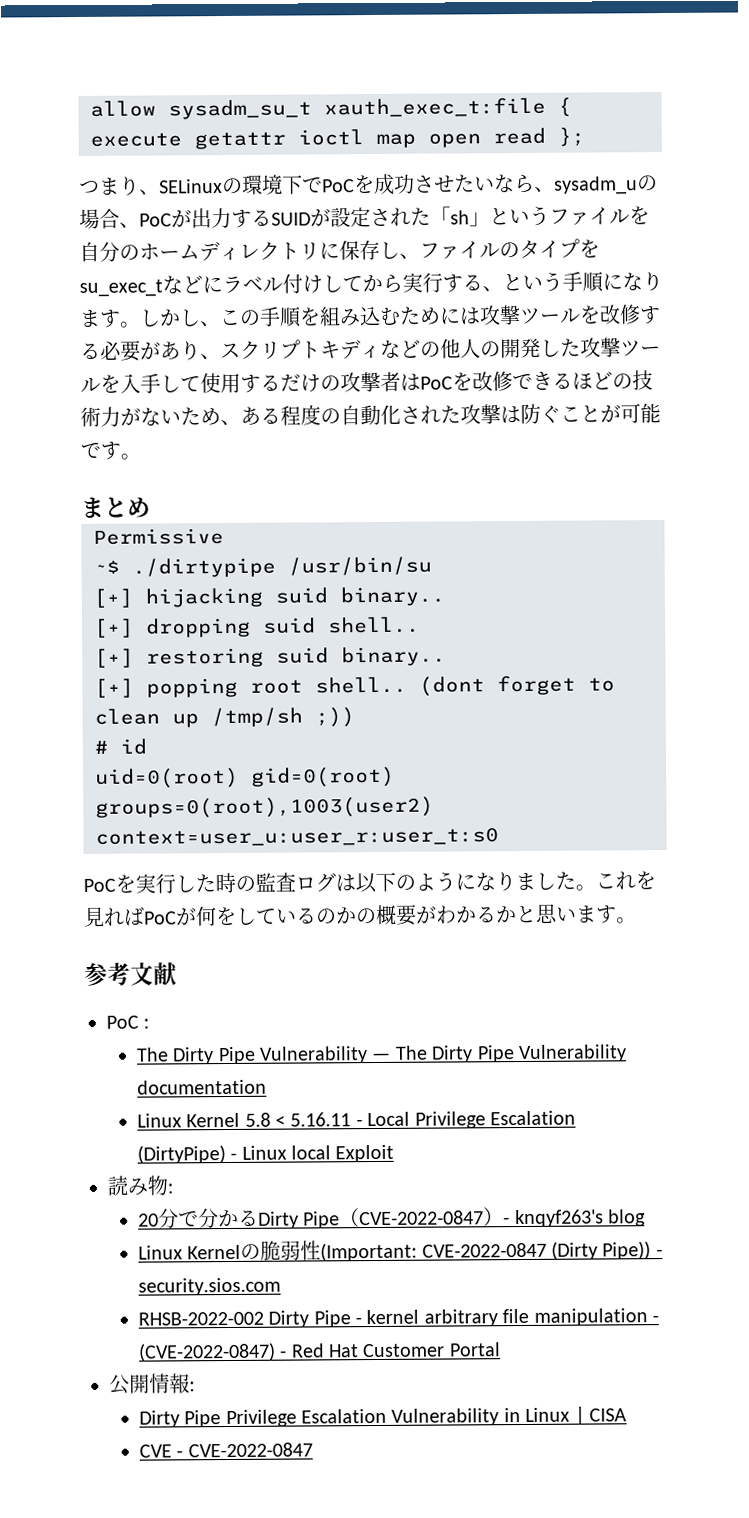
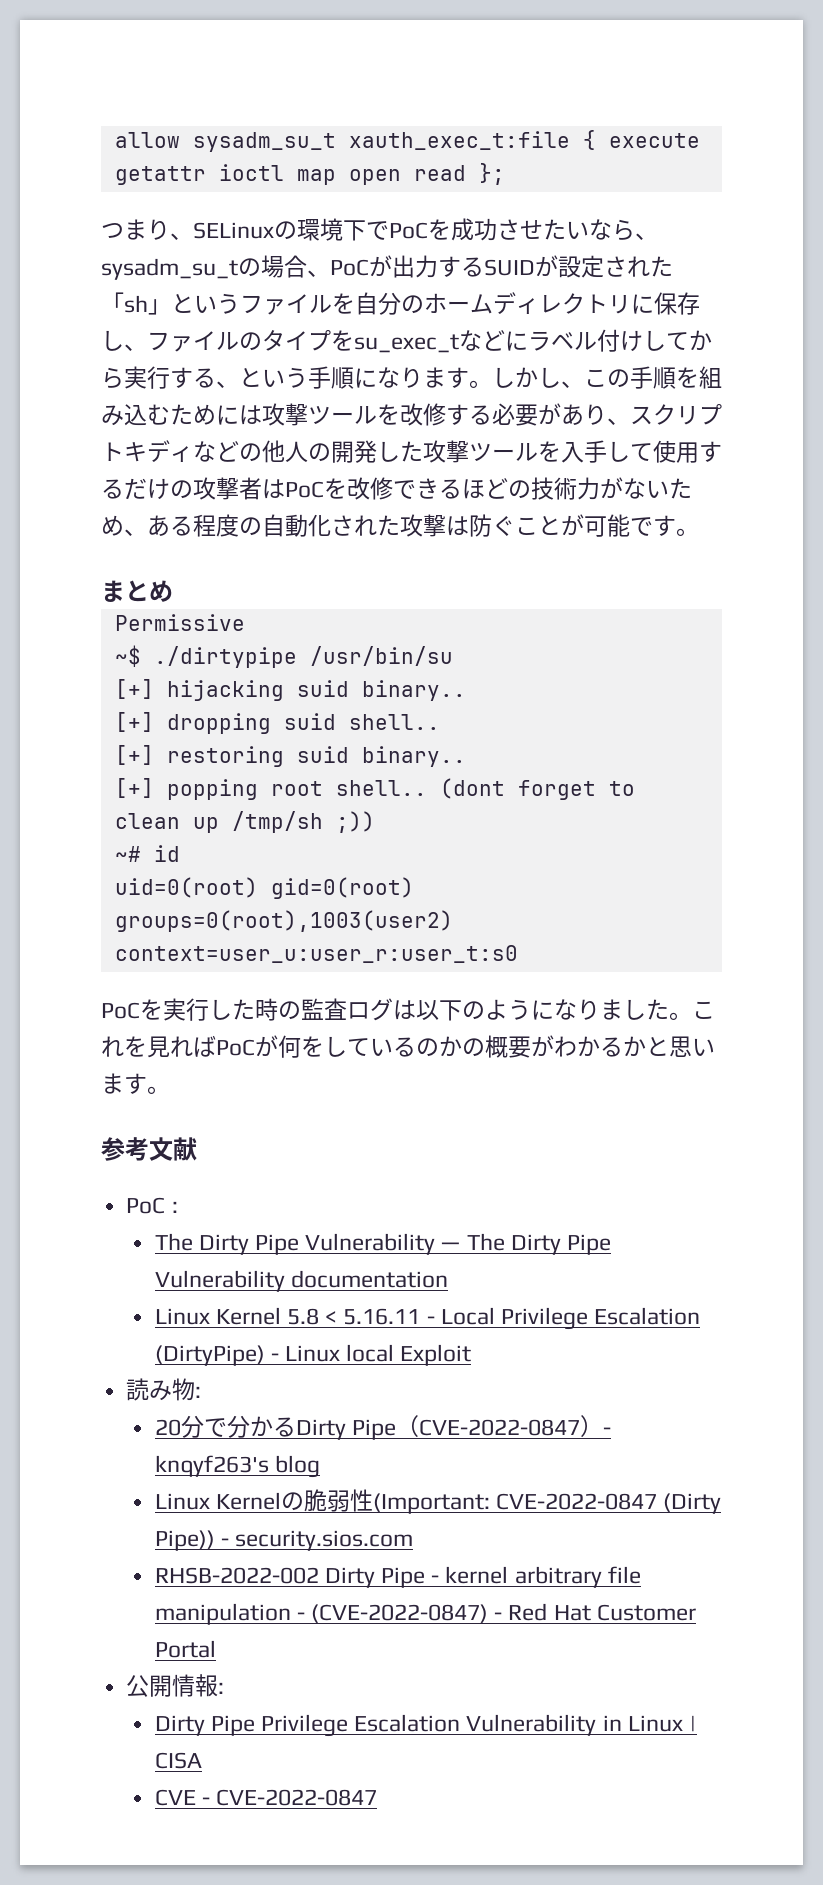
- つまり、SELinuxの環境下でPoCを成功させたいなら、sysadm_uの場合、PoCが出力するSUIDが設定された「sh」というファイルを自分のホームディレクトリに保存し、ファイルのタイプをsu_exec_tなどにラベル付けしてから実行する、という手順になります。
+ つまり、SELinuxの環境下でPoCを成功させたいなら、sysadm_su_tの場合、PoCが出力するSUIDが設定された「sh」というファイルを自分のホームディレクトリに保存し、ファイルのタイプをsu_exec_tなどにラベル付けしてから実行する、という手順になります。
- # id
+ ~# id

